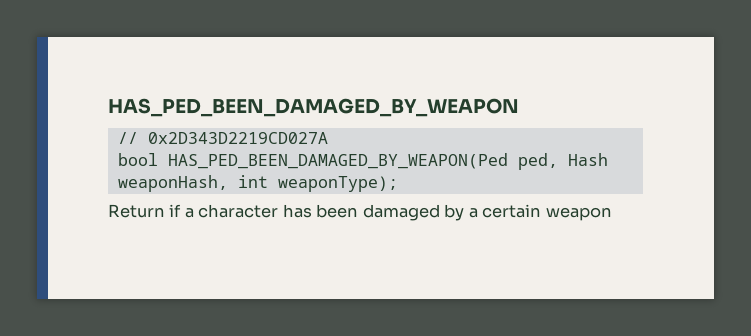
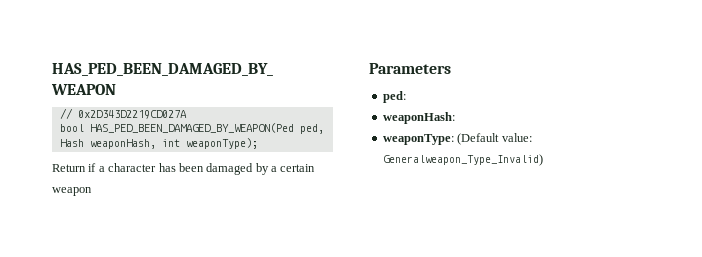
+ Parameters
+ ped:
+ weaponHash:
+ weaponType: (Default value: Generalweapon_Type_Invalid)

